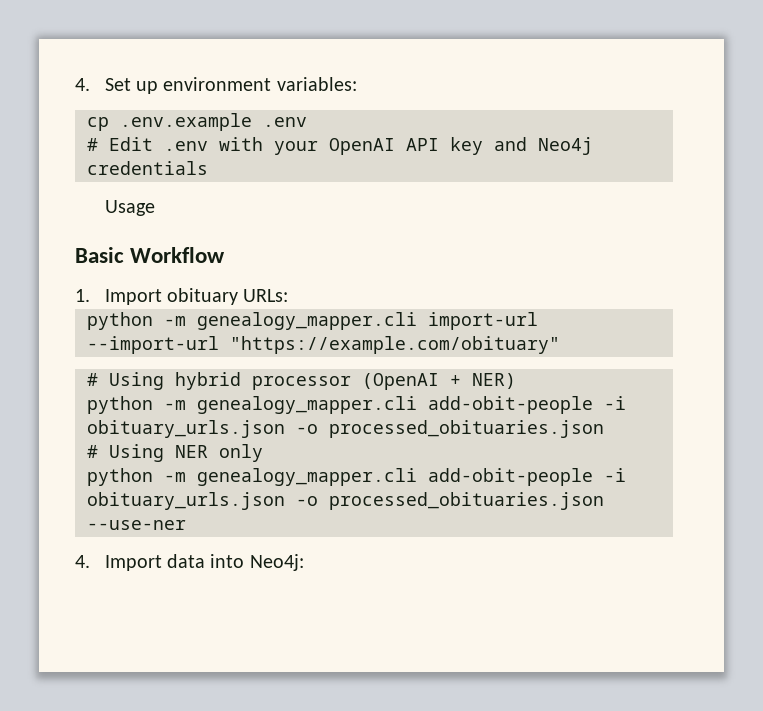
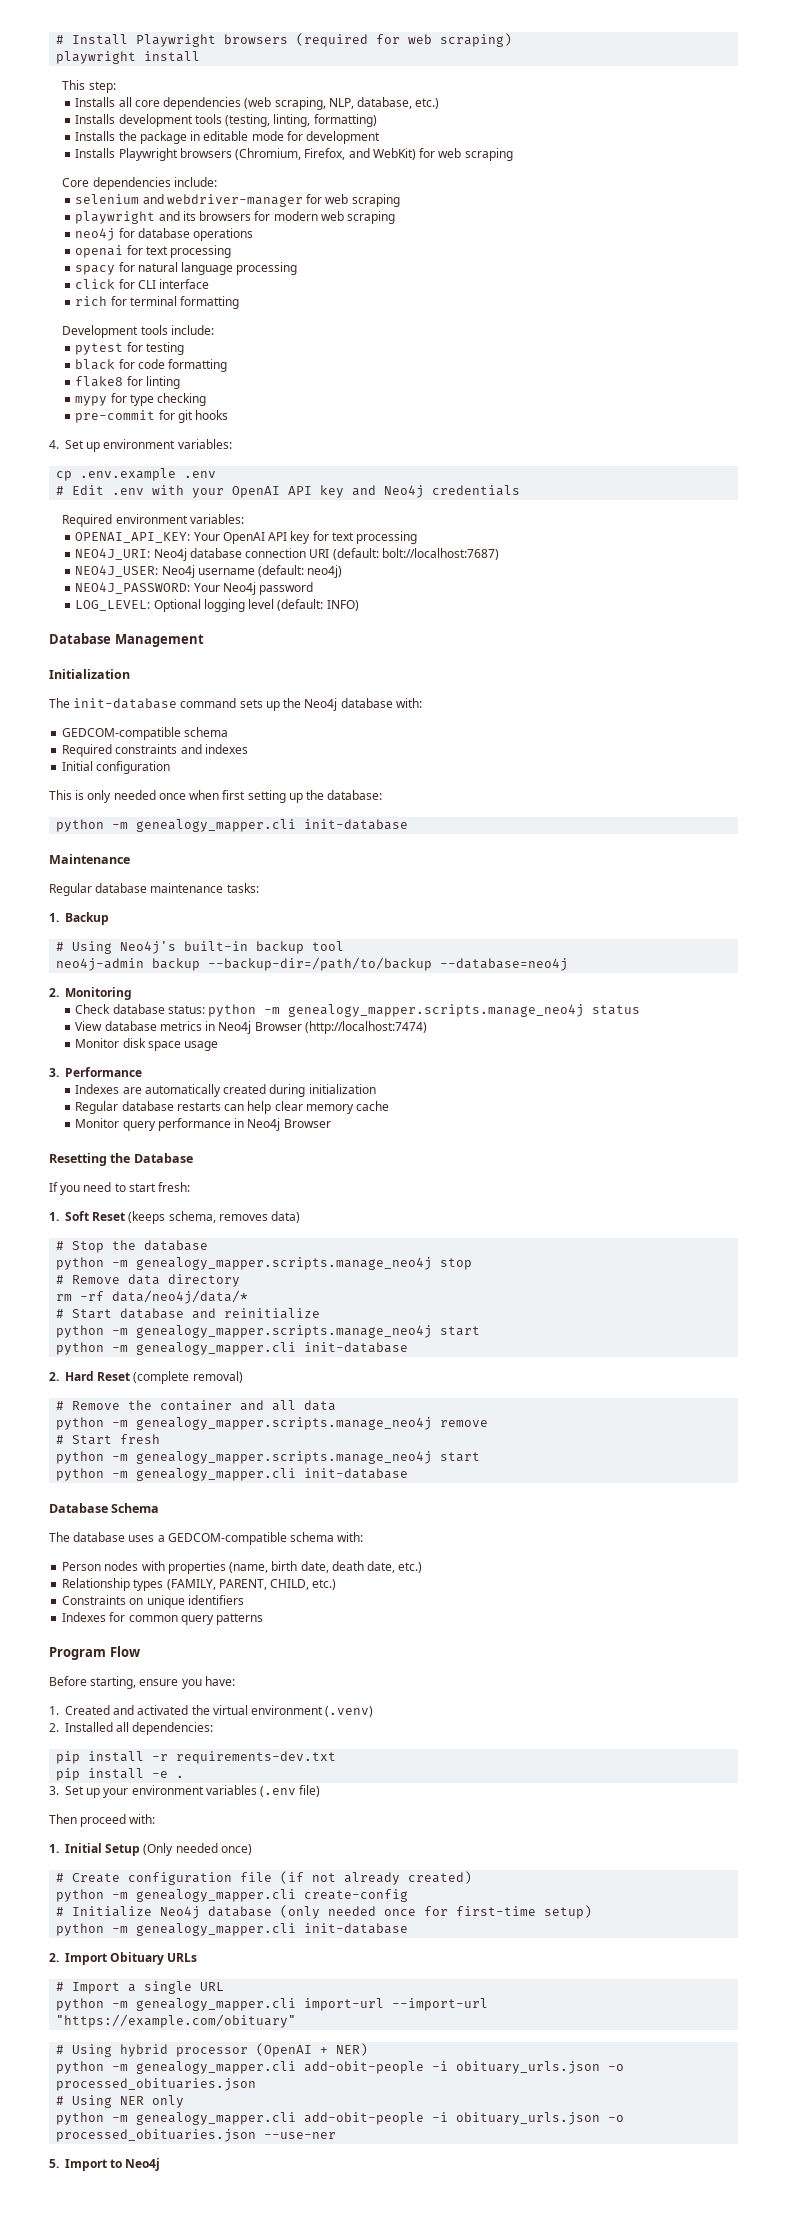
+ # Install Playwright browsers (required for web scraping)
+ playwright install
+ This step:
+ Installs all core dependencies (web scraping, NLP, database, etc.)
+ Installs development tools (testing, linting, formatting)
+ Installs the package in editable mode for development
+ Installs Playwright browsers (Chromium, Firefox, and WebKit) for web scraping
+ Core dependencies include:
+ selenium and webdriver-manager for web scraping
+ playwright and its browsers for modern web scraping
+ neo4j for database operations
+ openai for text processing
+ spacy for natural language processing
+ click for CLI interface
+ rich for terminal formatting
+ Development tools include:
+ pytest for testing
+ black for code formatting
+ flake8 for linting
+ mypy for type checking
+ pre-commit for git hooks
- Usage
- Basic Workflow
- 1. Import obituary URLs:
+ Required environment variables:
+ OPENAI_API_KEY: Your OpenAI API key for text processing
+ NEO4J_URI: Neo4j database connection URI (default: bolt://localhost:7687)
+ NEO4J_USER: Neo4j username (default: neo4j)
+ NEO4J_PASSWORD: Your Neo4j password
+ LOG_LEVEL: Optional logging level (default: INFO)
+ Database Management
+ Initialization
+ The init-database command sets up the Neo4j database with:
+ GEDCOM-compatible schema
+ Required constraints and indexes
+ Initial configuration
+ This is only needed once when first setting up the database:
+ python -m genealogy_mapper.cli init-database
+ Maintenance
+ Regular database maintenance tasks:
+ 1. Backup
+ # Using Neo4j's built-in backup tool
+ neo4j-admin backup --backup-dir=/path/to/backup --database=neo4j
+ 2. Monitoring
+ Check database status: python -m genealogy_mapper.scripts.manage_neo4j status
+ View database metrics in Neo4j Browser (http://localhost:7474)
+ Monitor disk space usage
+ 3. Performance
+ Indexes are automatically created during initialization
+ Regular database restarts can help clear memory cache
+ Monitor query performance in Neo4j Browser
+ Resetting the Database
+ If you need to start fresh:
+ 1. Soft Reset (keeps schema, removes data)
+ # Stop the database
+ python -m genealogy_mapper.scripts.manage_neo4j stop
+ # Remove data directory
+ rm -rf data/neo4j/data/*
+ # Start database and reinitialize
+ python -m genealogy_mapper.scripts.manage_neo4j start
+ python -m genealogy_mapper.cli init-database
+ 2. Hard Reset (complete removal)
+ # Remove the container and all data
+ python -m genealogy_mapper.scripts.manage_neo4j remove
+ # Start fresh
+ python -m genealogy_mapper.scripts.manage_neo4j start
+ python -m genealogy_mapper.cli init-database
+ Database Schema
+ The database uses a GEDCOM-compatible schema with:
+ Person nodes with properties (name, birth date, death date, etc.)
+ Relationship types (FAMILY, PARENT, CHILD, etc.)
+ Constraints on unique identifiers
+ Indexes for common query patterns
+ Program Flow
+ Before starting, ensure you have:
+ 1. Created and activated the virtual environment (.venv)
+ 2. Installed all dependencies:
+ pip install -r requirements-dev.txt
+ pip install -e .
+ 3. Set up your environment variables (.env file)
+ Then proceed with:
+ 1. Initial Setup (Only needed once)
+ # Create configuration file (if not already created)
+ python -m genealogy_mapper.cli create-config
+ # Initialize Neo4j database (only needed once for first-time setup)
+ python -m genealogy_mapper.cli init-database
+ 2. Import Obituary URLs
+ # Import a single URL
- 4. Import data into Neo4j:
+ 5. Import to Neo4j

